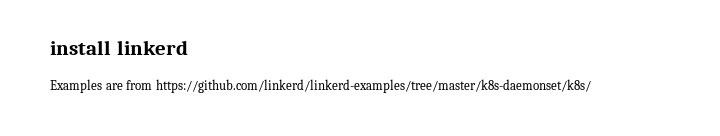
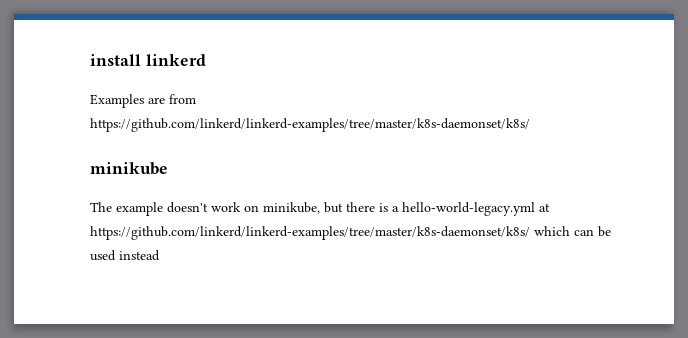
+ minikube
+ The example doesn't work on minikube, but there is a hello-world-legacy.yml at https://github.com/linkerd/linkerd-examples/tree/master/k8s-daemonset/k8s/ which can be used instead

